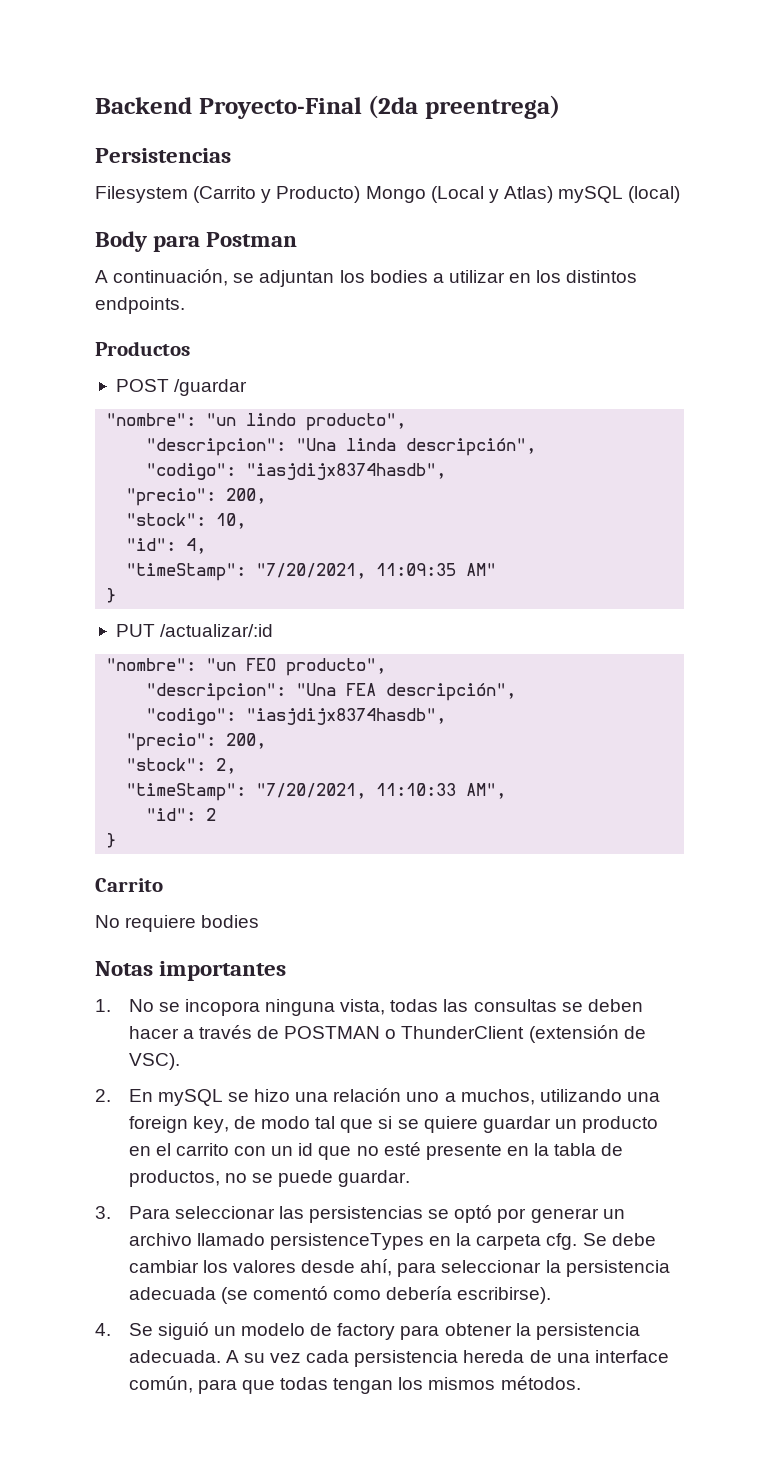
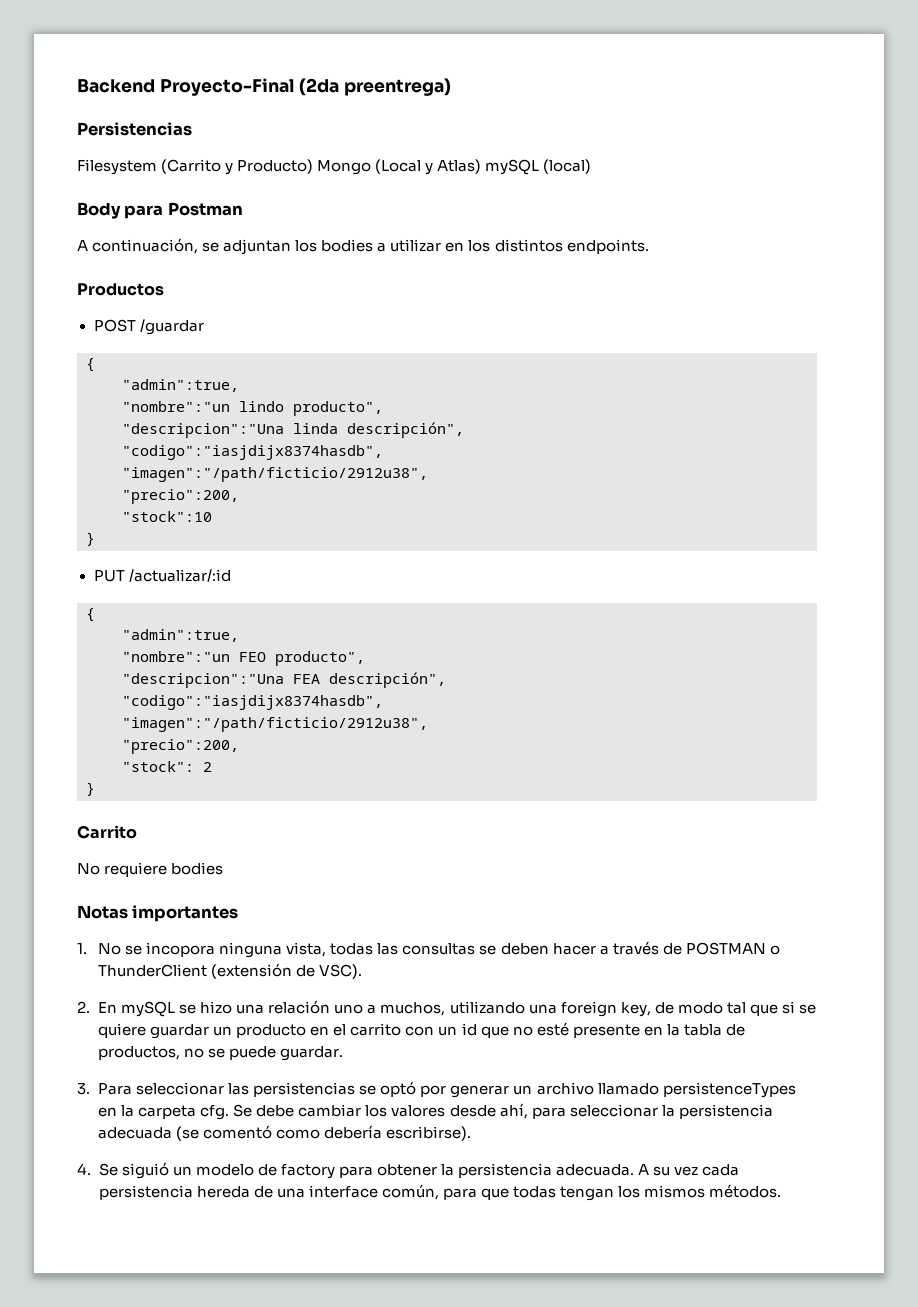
  POST /guardar
- "nombre": "un lindo producto",
+ {
+ "admin":true,
+ "nombre":"un lindo producto",
- "descripcion": "Una linda descripción",
- "codigo": "iasjdijx8374hasdb",
- "precio": 200,
- "stock": 10,
- "id": 4,
- "timeStamp": "7/20/2021, 11:09:35 AM"
+ "descripcion":"Una linda descripción",
+ "codigo":"iasjdijx8374hasdb",
+ "imagen":"/path/ficticio/2912u38",
+ "precio":200,
+ "stock":10
  PUT /actualizar/:id
- "nombre": "un FEO producto",
+ {
+ "admin":true,
+ "nombre":"un FEO producto",
- "descripcion": "Una FEA descripción",
- "codigo": "iasjdijx8374hasdb",
- "precio": 200,
- "stock": 2,
- "timeStamp": "7/20/2021, 11:10:33 AM",
- "id": 2
+ "descripcion":"Una FEA descripción",
+ "codigo":"iasjdijx8374hasdb",
+ "imagen":"/path/ficticio/2912u38",
+ "precio":200,
+ "stock": 2

